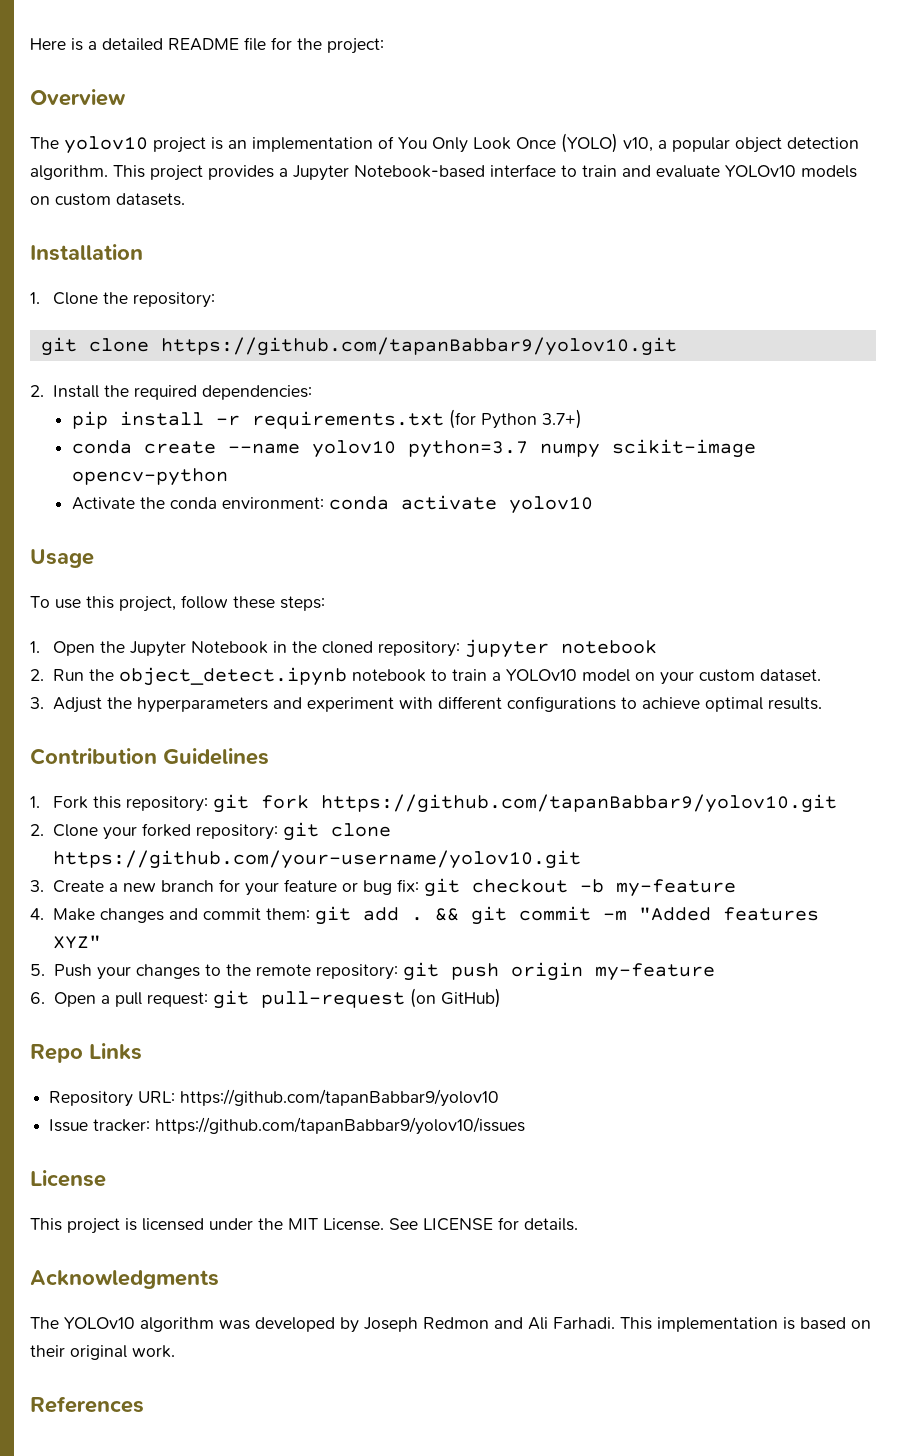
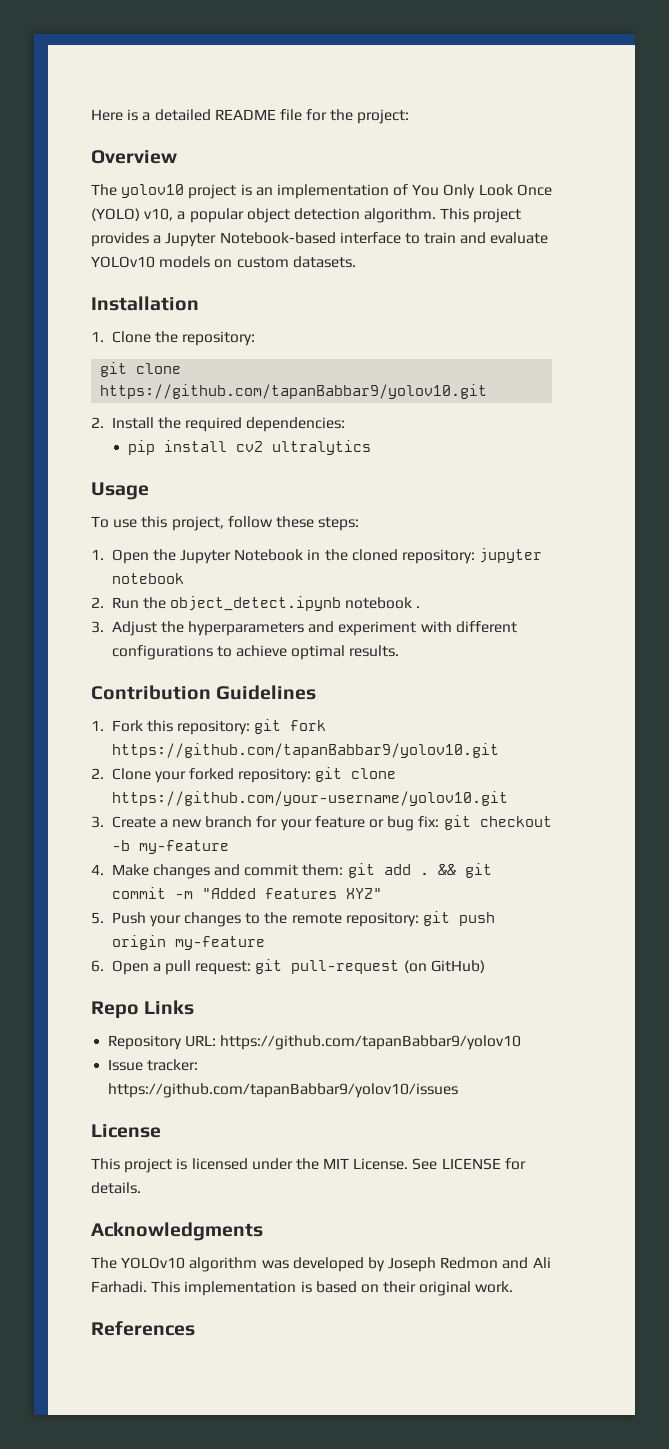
- pip install -r requirements.txt (for Python 3.7+)
- conda create --name yolov10 python=3.7 numpy scikit-image opencv-python
- Activate the conda environment: conda activate yolov10
+ pip install cv2 ultralytics
- 2. Run the object_detect.ipynb notebook to train a YOLOv10 model on your custom dataset.
+ 2. Run the object_detect.ipynb notebook .

